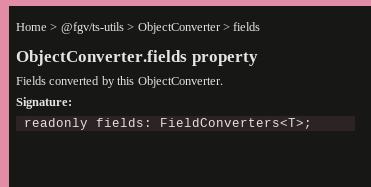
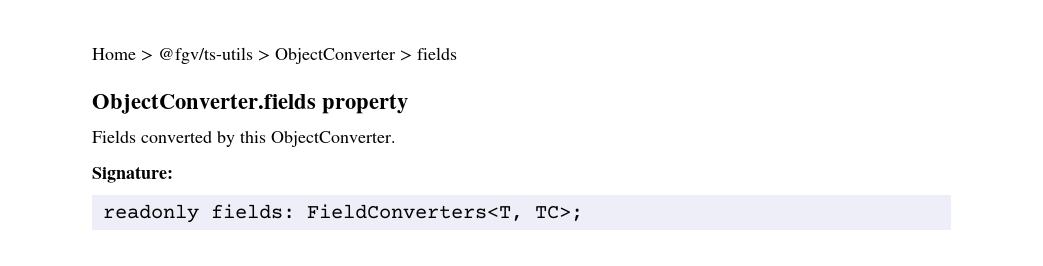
- readonly fields: FieldConverters<T>;
+ readonly fields: FieldConverters<T, TC>;

